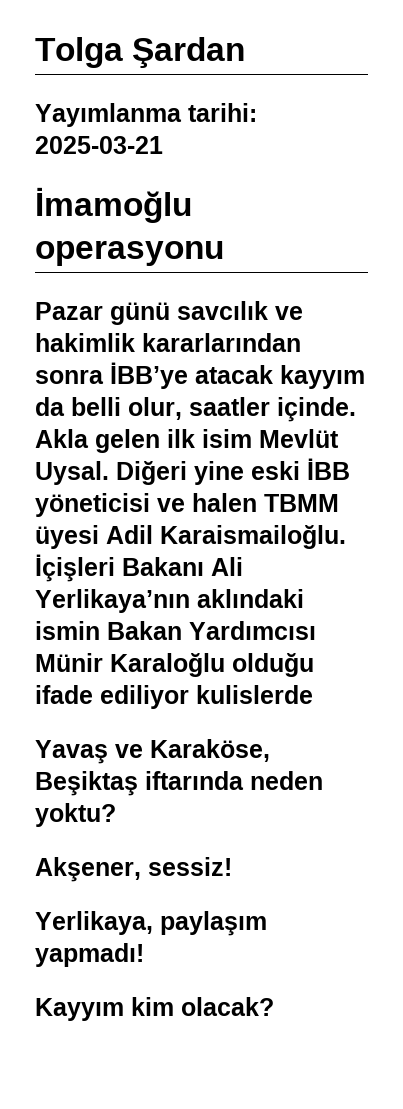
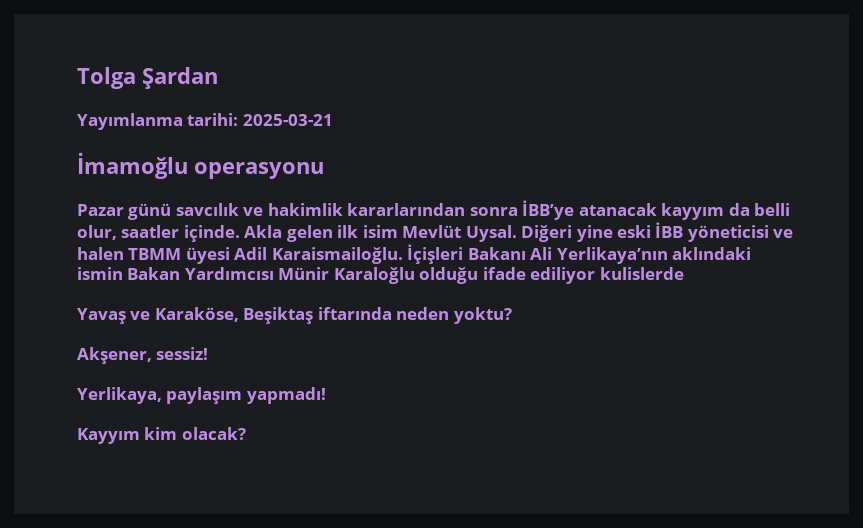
- Pazar günü savcılık ve hakimlik kararlarından sonra İBB’ye atacak kayyım da belli olur, saatler içinde.
+ Pazar günü savcılık ve hakimlik kararlarından sonra İBB’ye atanacak kayyım da belli olur, saatler içinde.

